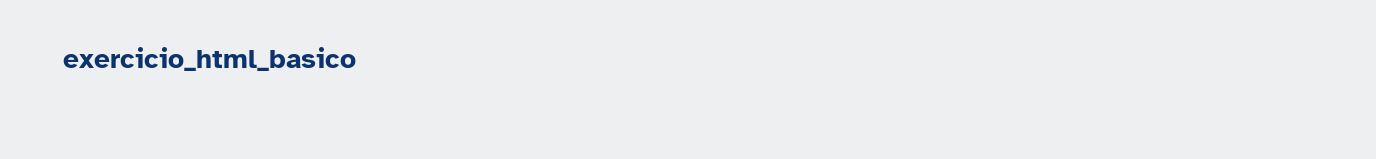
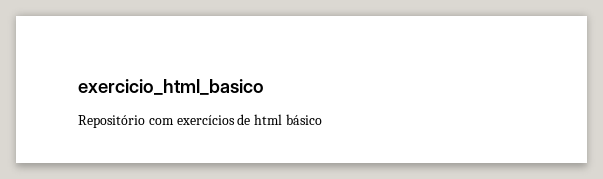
+ Repositório com exercícios de html básico

